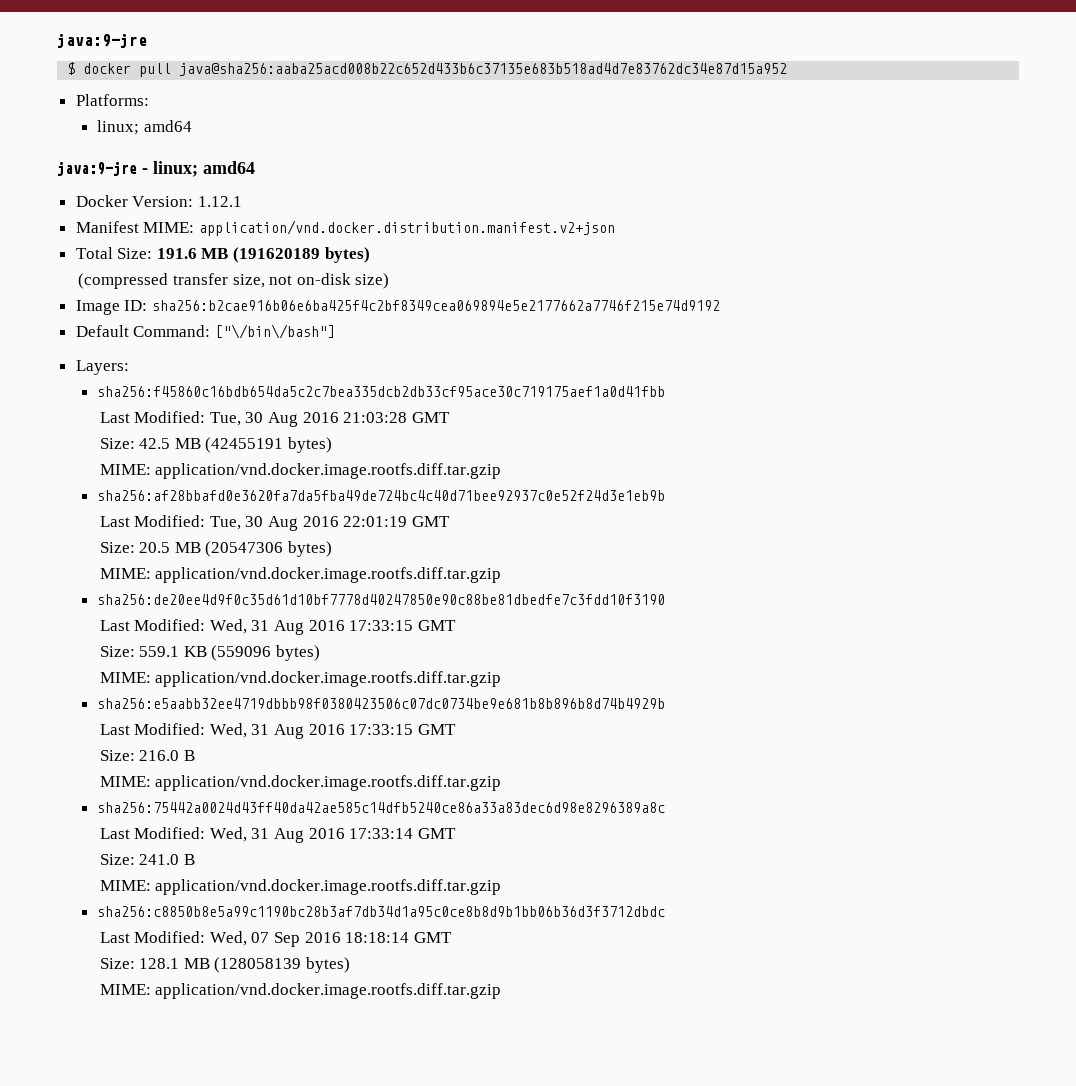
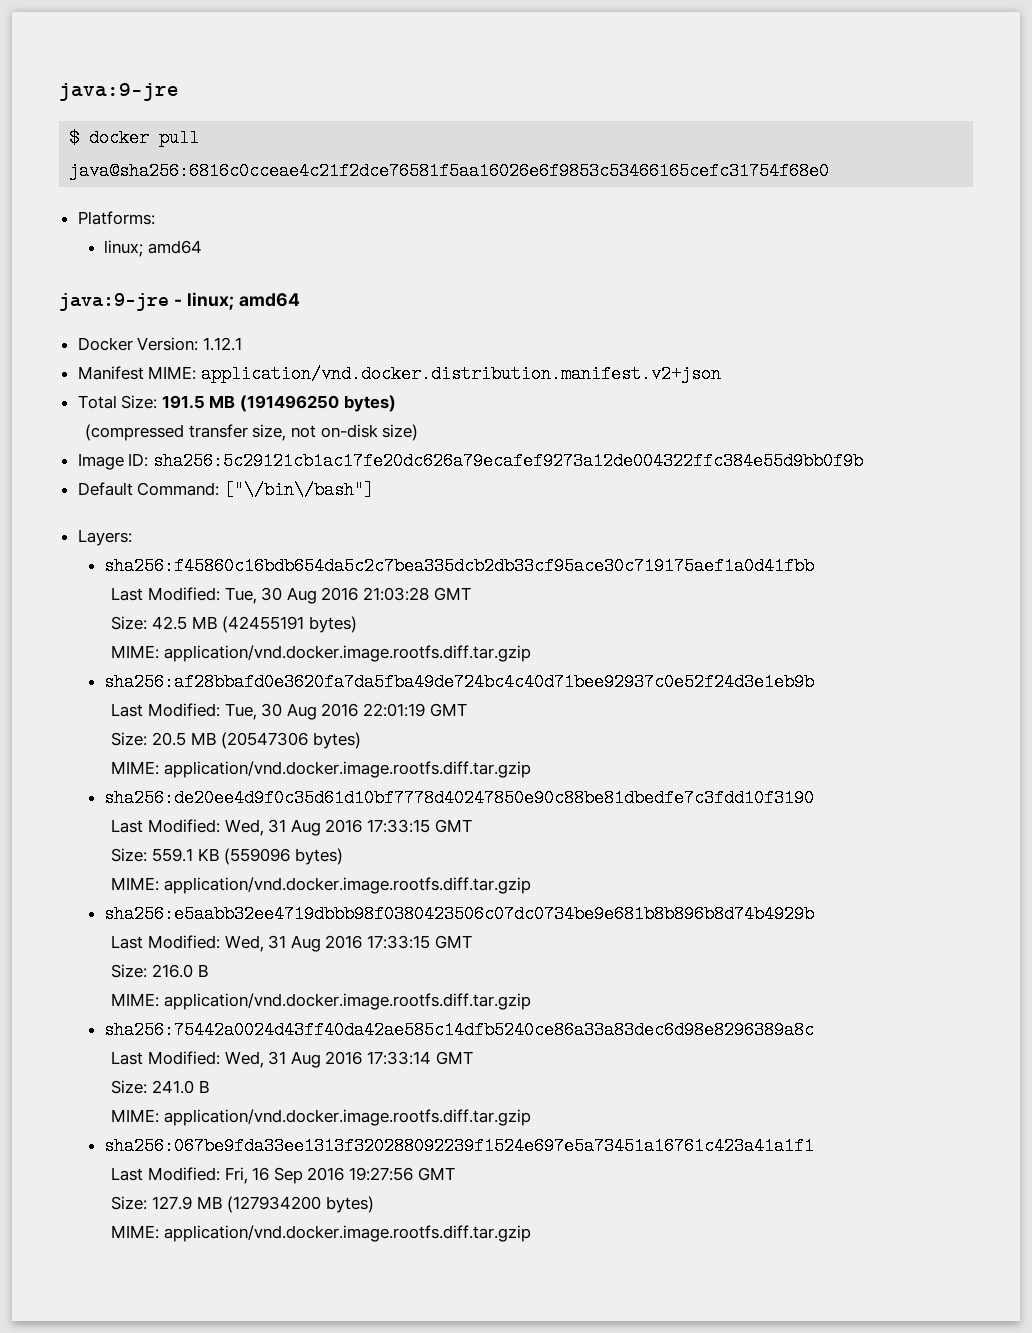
- $ docker pull java@sha256:aaba25acd008b22c652d433b6c37135e683b518ad4d7e83762dc34e87d15a952
+ $ docker pull java@sha256:6816c0cceae4c21f2dce76581f5aa16026e6f9853c53466165cefc31754f68e0
- Total Size: 191.6 MB (191620189 bytes)
+ Total Size: 191.5 MB (191496250 bytes)
- Image ID: sha256:b2cae916b06e6ba425f4c2bf8349cea069894e5e2177662a7746f215e74d9192
+ Image ID: sha256:5c29121cb1ac17fe20dc626a79ecafef9273a12de004322ffc384e55d9bb0f9b
- sha256:c8850b8e5a99c1190bc28b3af7db34d1a95c0ce8b8d9b1bb06b36d3f3712dbdc
- Last Modified: Wed, 07 Sep 2016 18:18:14 GMT
- Size: 128.1 MB (128058139 bytes)
+ sha256:067be9fda33ee1313f320288092239f1524e697e5a73451a16761c423a41a1f1
+ Last Modified: Fri, 16 Sep 2016 19:27:56 GMT
+ Size: 127.9 MB (127934200 bytes)

